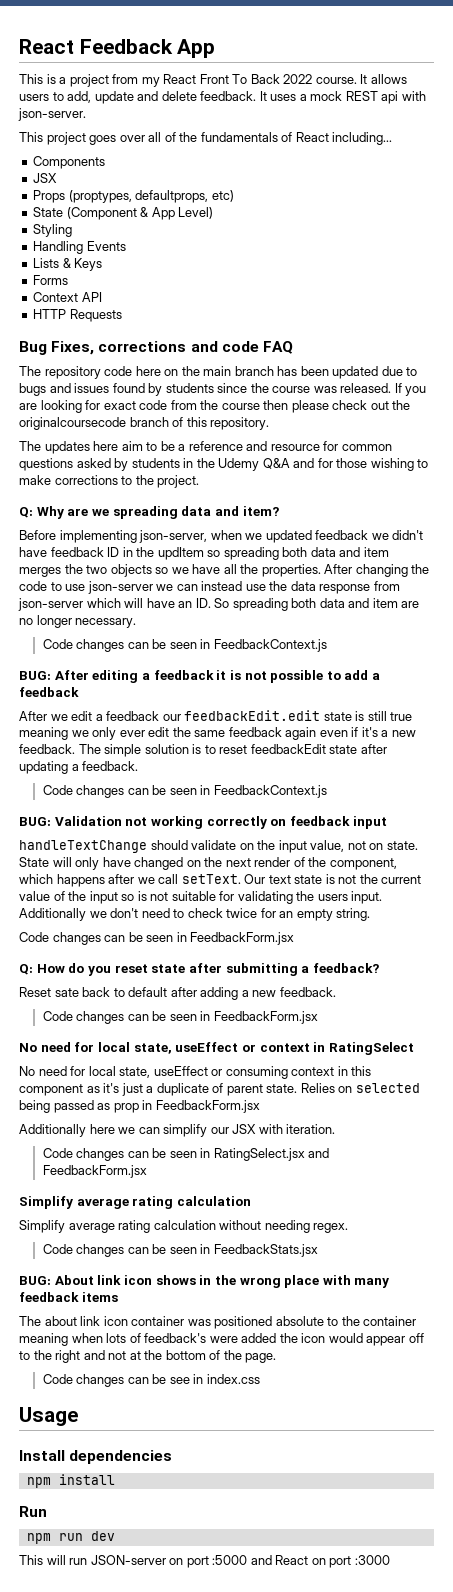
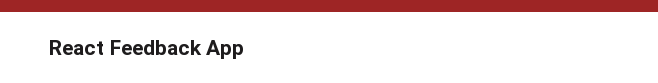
- This is a project from my React Front To Back 2022 course. It allows users to add, update and delete feedback. It uses a mock REST api with json-server.
- This project goes over all of the fundamentals of React including...
- Components
- JSX
- Props (proptypes, defaultprops, etc)
- State (Component & App Level)
- Styling
- Handling Events
- Lists & Keys
- Forms
- Context API
- HTTP Requests
- Bug Fixes, corrections and code FAQ
- The repository code here on the main branch has been updated due to bugs and issues found by students since the course was released. If you are looking for exact code from the course then please check out the originalcoursecode branch of this repository.
- The updates here aim to be a reference and resource for common questions asked by students in the Udemy Q&A and for those wishing to make corrections to the project.
- Q: Why are we spreading data and item?
- Before implementing json-server, when we updated feedback we didn't have feedback ID in the updItem so spreading both data and item merges the two objects so we have all the properties. After changing the code to use json-server we can instead use the data response from json-server which will have an ID. So spreading both data and item are no longer necessary.
- Code changes can be seen in FeedbackContext.js
- BUG: After editing a feedback it is not possible to add a feedback
- After we edit a feedback our feedbackEdit.edit state is still true meaning we only ever edit the same feedback again even if it's a new feedback. The simple solution is to reset feedbackEdit state after updating a feedback.
- Code changes can be seen in FeedbackContext.js
- BUG: Validation not working correctly on feedback input
- handleTextChange should validate on the input value, not on state. State will only have changed on the next render of the component, which happens after we call setText. Our text state is not the current value of the input so is not suitable for validating the users input. Additionally we don't need to check twice for an empty string.
- Code changes can be seen in FeedbackForm.jsx
- Q: How do you reset state after submitting a feedback?
- Reset sate back to default after adding a new feedback.
- Code changes can be seen in FeedbackForm.jsx
- No need for local state, useEffect or context in RatingSelect
- No need for local state, useEffect or consuming context in this component as it's just a duplicate of parent state. Relies on selected being passed as prop in FeedbackForm.jsx
- Additionally here we can simplify our JSX with iteration.
- Code changes can be seen in RatingSelect.jsx and FeedbackForm.jsx
- Simplify average rating calculation
- Simplify average rating calculation without needing regex.
- Code changes can be seen in FeedbackStats.jsx
- BUG: About link icon shows in the wrong place with many feedback items
- The about link icon container was positioned absolute to the container meaning when lots of feedback's were added the icon would appear off to the right and not at the bottom of the page.
- Code changes can be see in index.css
- Usage
- Install dependencies
- npm install
- Run
- npm run dev
- This will run JSON-server on port :5000 and React on port :3000

